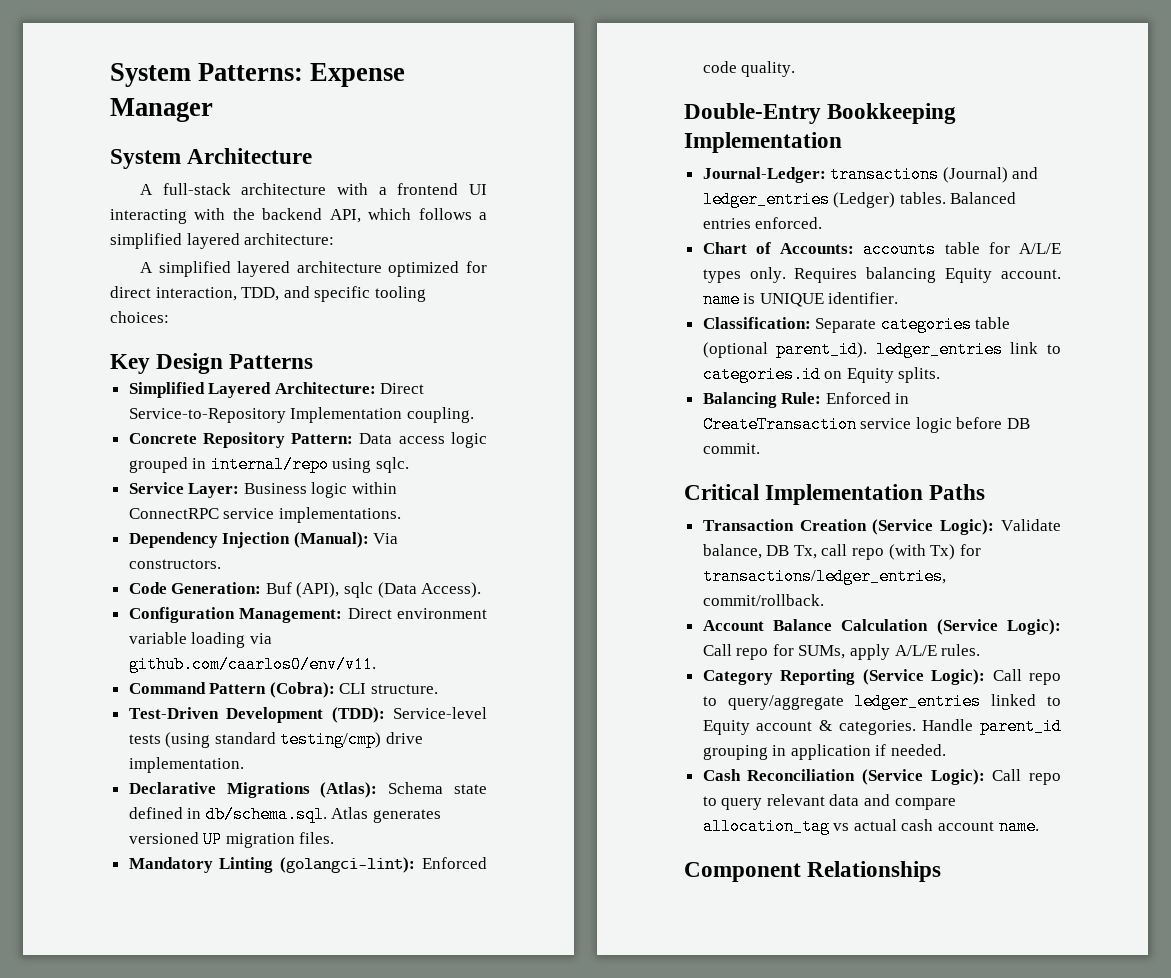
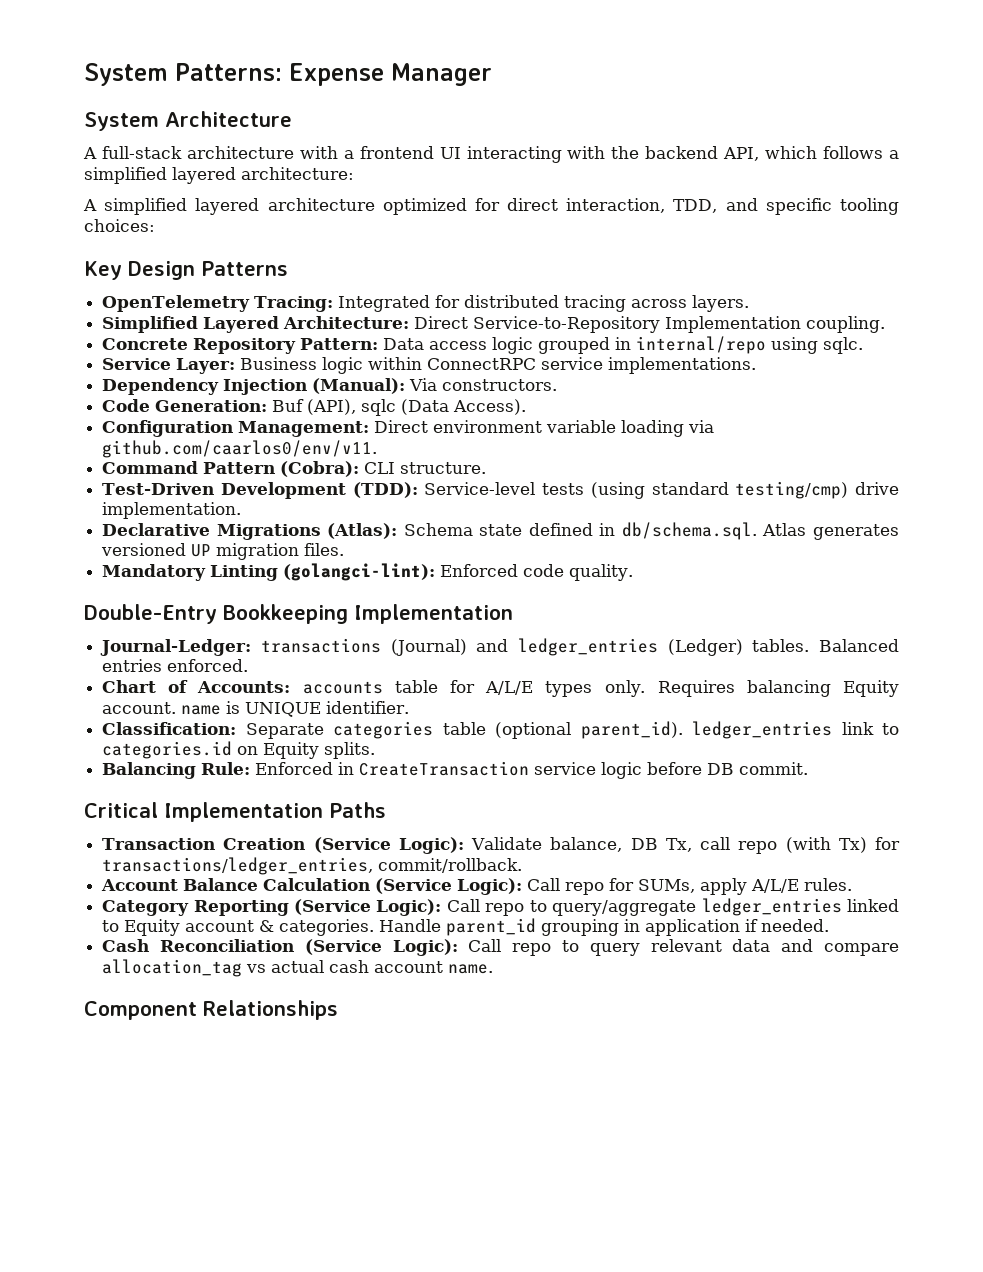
+ OpenTelemetry Tracing: Integrated for distributed tracing across layers.

